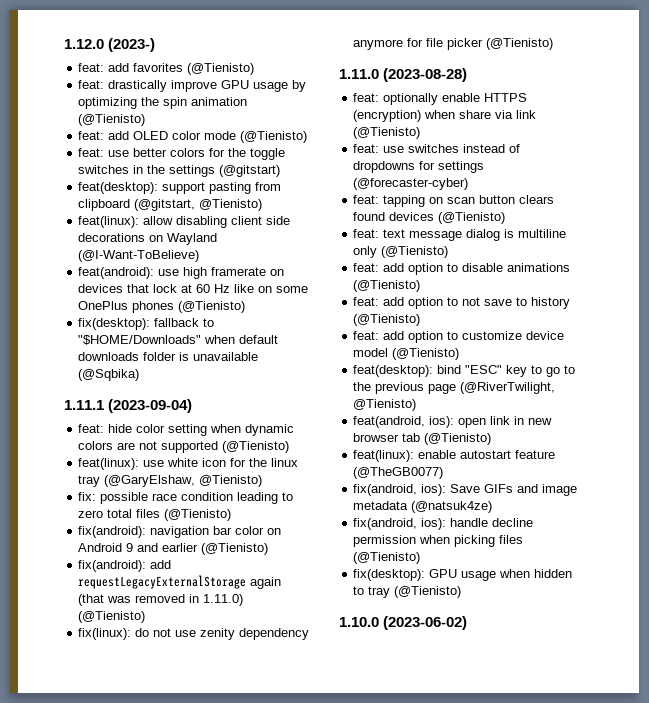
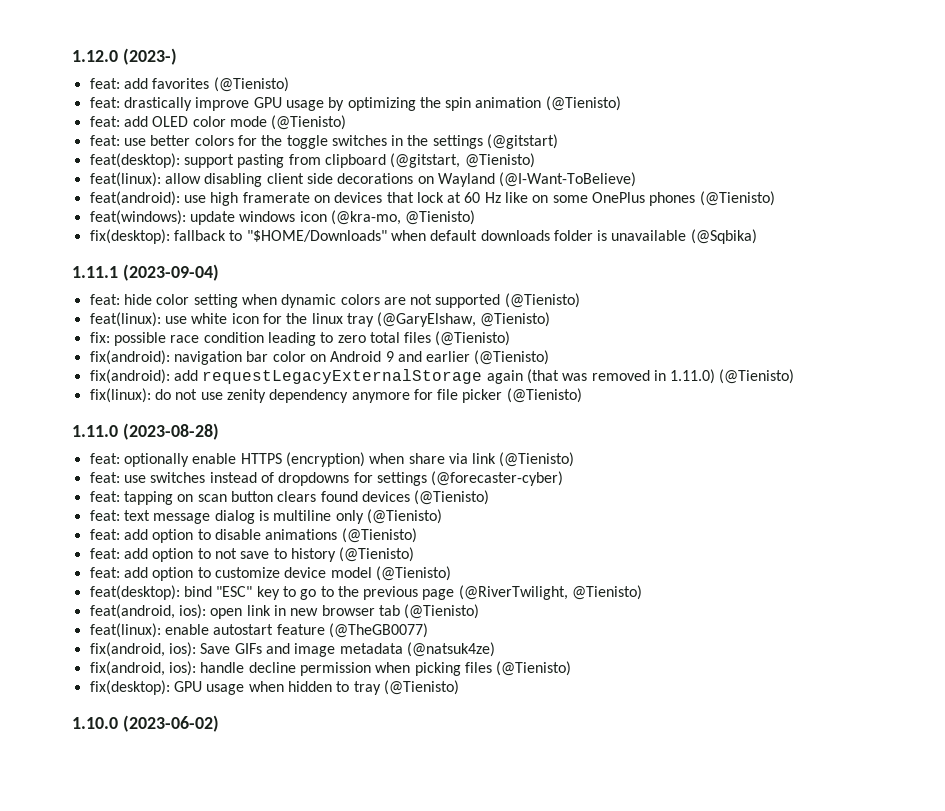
+ feat(windows): update windows icon (@kra-mo, @Tienisto)

